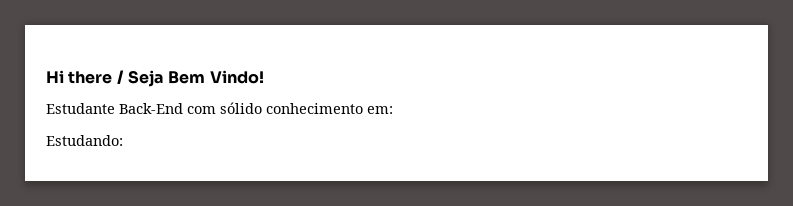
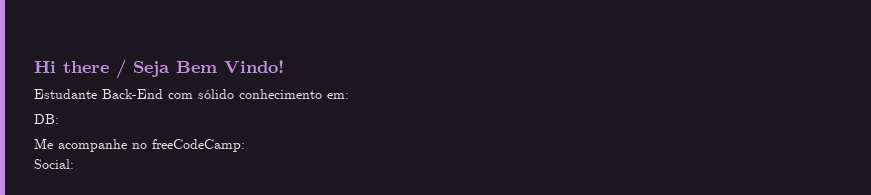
- Estudando:
+ DB:
+ Me acompanhe no freeCodeCamp:
+ Social:

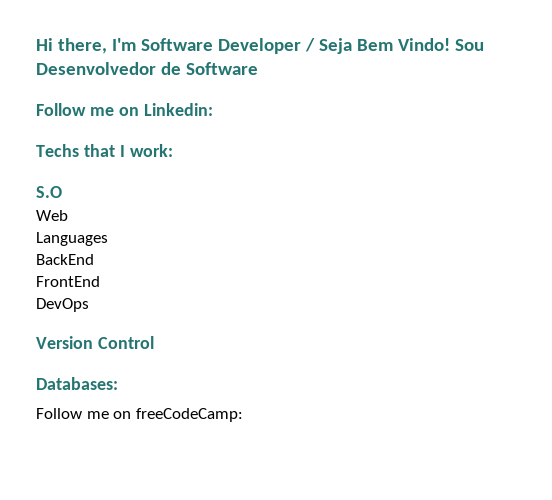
- Hi there / Seja Bem Vindo!
- Estudante Back-End com sólido conhecimento em:
- DB:
- Me acompanhe no freeCodeCamp:
+ Hi there, I'm Software Developer / Seja Bem Vindo! Sou Desenvolvedor de Software
+ Follow me on Linkedin:
+ Techs that I work:
+ S.O
+ Web
+ Languages
+ BackEnd
+ FrontEnd
+ DevOps
+ Version Control
+ Databases:
+ Follow me on freeCodeCamp:
- Social:

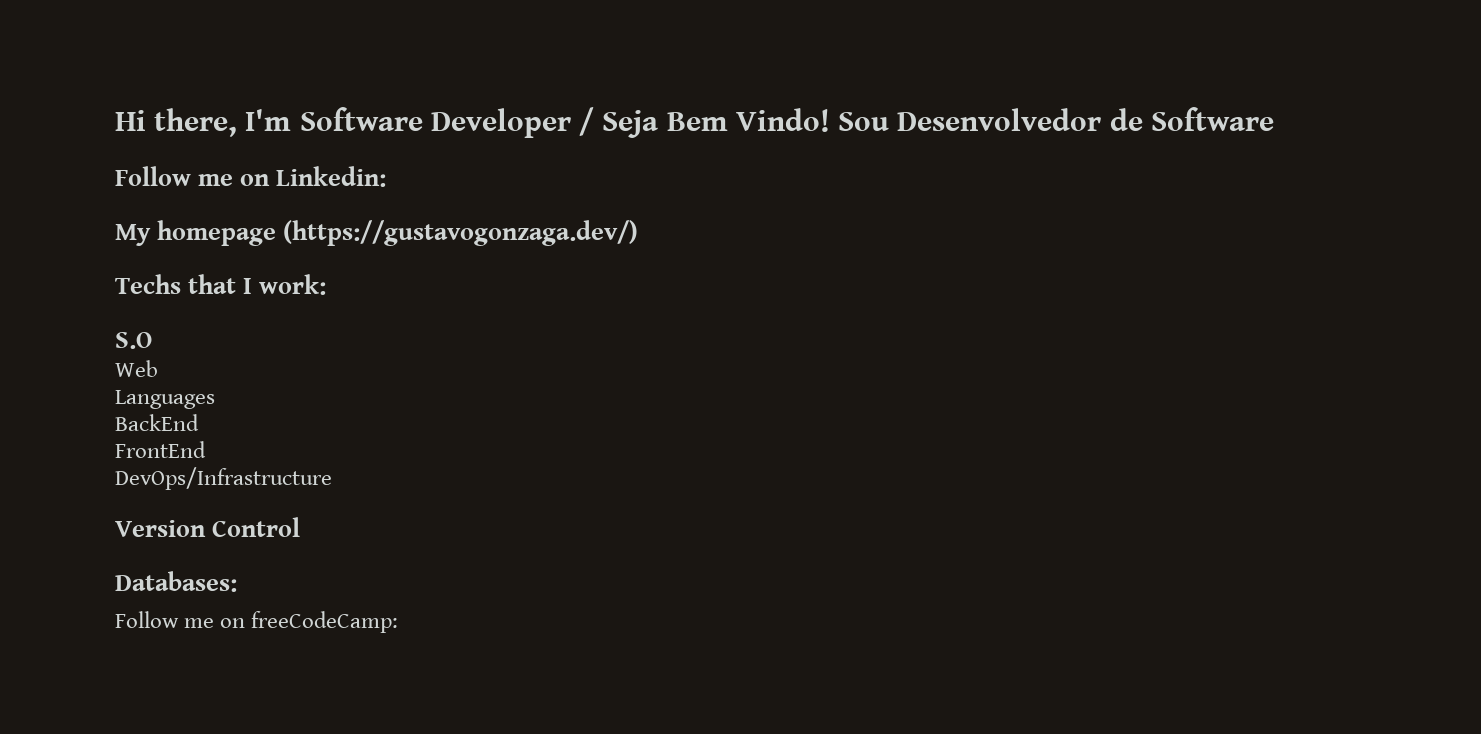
+ My homepage (https://gustavogonzaga.dev/)
- DevOps
+ DevOps/Infrastructure

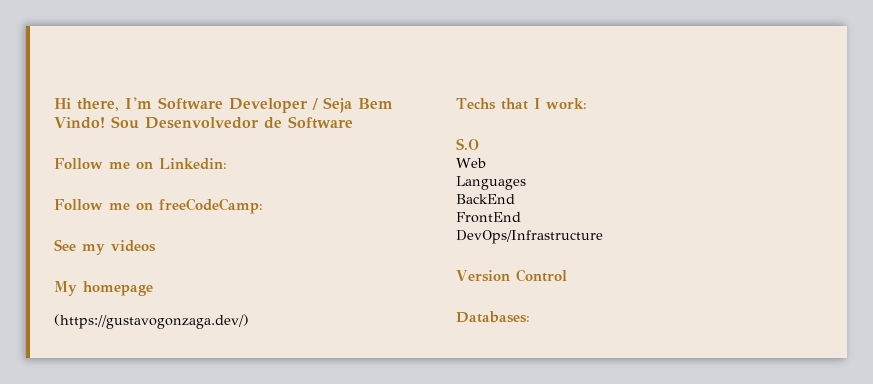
+ Follow me on freeCodeCamp:
+ See my videos
- My homepage (https://gustavogonzaga.dev/)
+ My homepage
+ (https://gustavogonzaga.dev/)
- Follow me on freeCodeCamp:

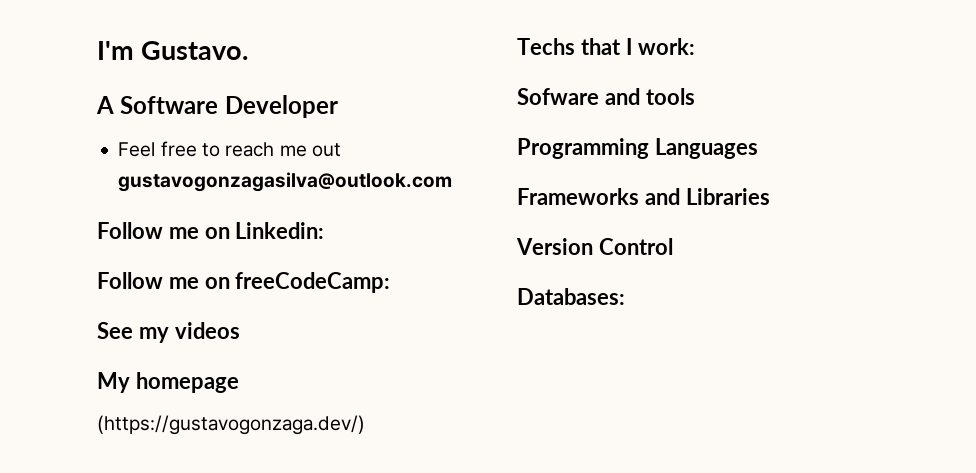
- Hi there, I'm Software Developer / Seja Bem Vindo! Sou Desenvolvedor de Software
+ I'm Gustavo.
+ A Software Developer
+ Feel free to reach me out gustavogonzagasilva@outlook.com
- S.O
- Web
- Languages
- BackEnd
- FrontEnd
- DevOps/Infrastructure
+ Sofware and tools
+ Programming Languages
+ Frameworks and Libraries

